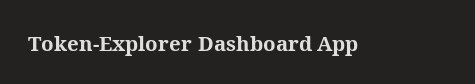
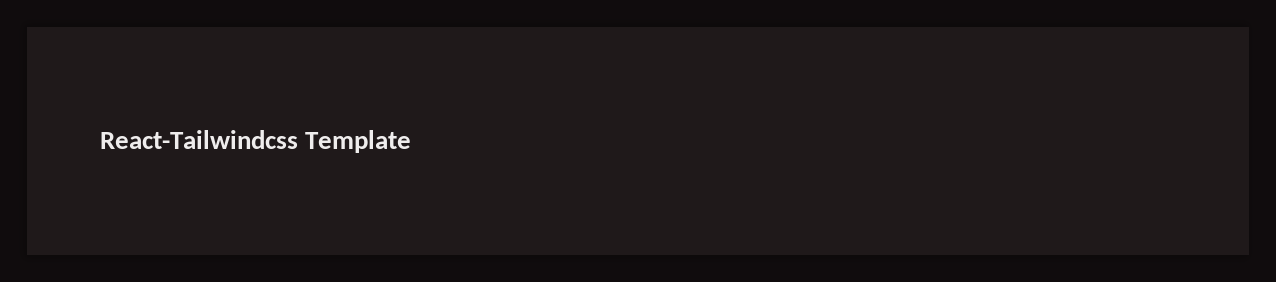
- Token-Explorer Dashboard App
+ React-Tailwindcss Template

